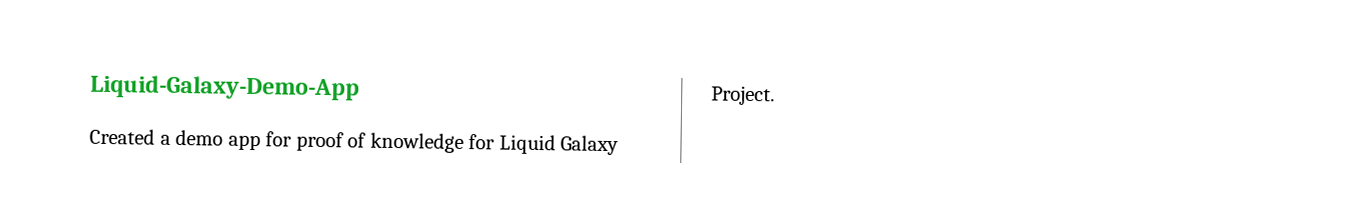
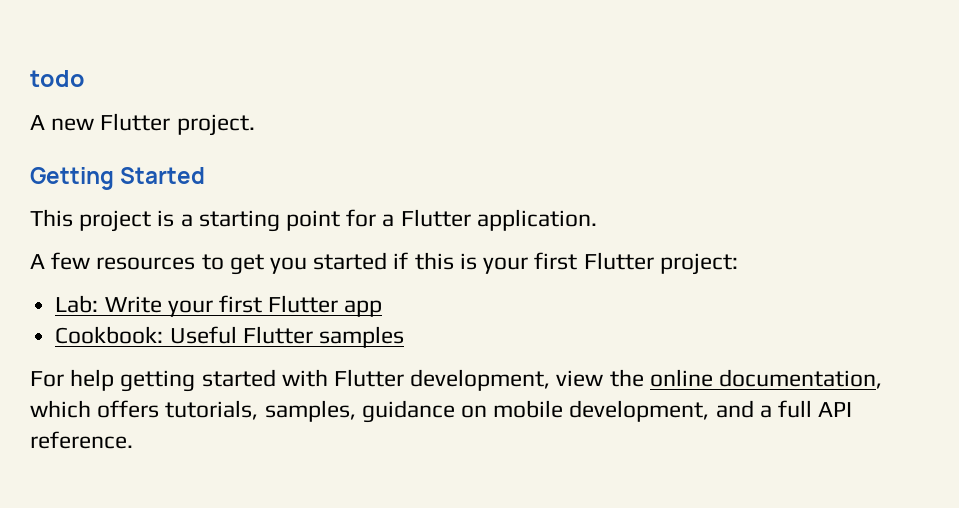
- Liquid-Galaxy-Demo-App
- Created a demo app for proof of knowledge for Liquid Galaxy Project.
+ todo
+ A new Flutter project.
+ Getting Started
+ This project is a starting point for a Flutter application.
+ A few resources to get you started if this is your first Flutter project:
+ Lab: Write your first Flutter app
+ Cookbook: Useful Flutter samples
+ For help getting started with Flutter development, view the online documentation, which offers tutorials, samples, guidance on mobile development, and a full API reference.

